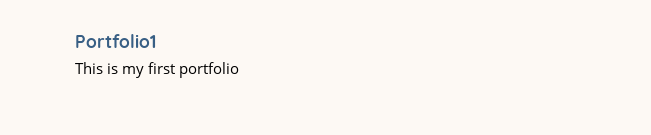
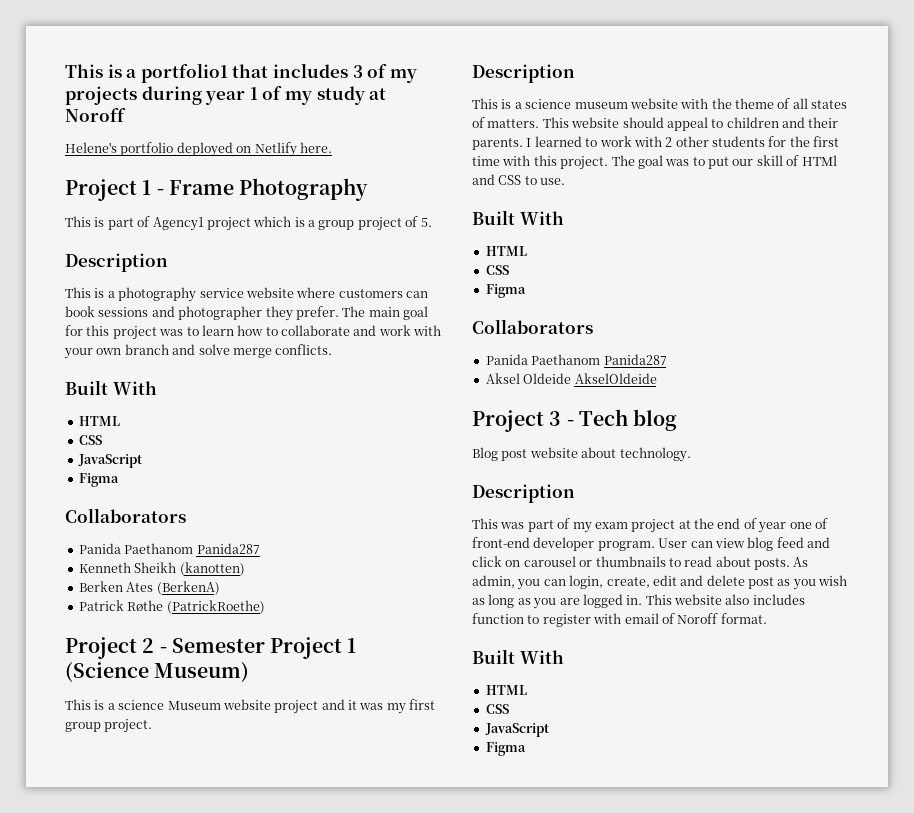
- Portfolio1
- This is my first portfolio
+ This is a portfolio1 that includes 3 of my projects during year 1 of my study at Noroff
+ Helene's portfolio deployed on Netlify here.
+ Project 1 - Frame Photography
+ This is part of Agency1 project which is a group project of 5.
+ Description
+ This is a photography service website where customers can book sessions and photographer they prefer. The main goal for this project was to learn how to collaborate and work with your own branch and solve merge conflicts.
+ Built With
+ HTML
+ CSS
+ JavaScript
+ Figma
+ Collaborators
+ Panida Paethanom Panida287
+ Kenneth Sheikh (kanotten)
+ Berken Ates (BerkenA)
+ Patrick Røthe (PatrickRoethe)
+ Project 2 - Semester Project 1 (Science Museum)
+ This is a science Museum website project and it was my first group project.
+ Description
+ This is a science museum website with the theme of all states of matters. This website should appeal to children and their parents. I learned to work with 2 other students for the first time with this project. The goal was to put our skill of HTMl and CSS to use.
+ Built With
+ HTML
+ CSS
+ Figma
+ Collaborators
+ Panida Paethanom Panida287
+ Aksel Oldeide AkselOldeide
+ Project 3 - Tech blog
+ Blog post website about technology.
+ Description
+ This was part of my exam project at the end of year one of front-end developer program. User can view blog feed and click on carousel or thumbnails to read about posts. As admin, you can login, create, edit and delete post as you wish as long as you are logged in. This website also includes function to register with email of Noroff format.
+ Built With
+ HTML
+ CSS
+ JavaScript
+ Figma

